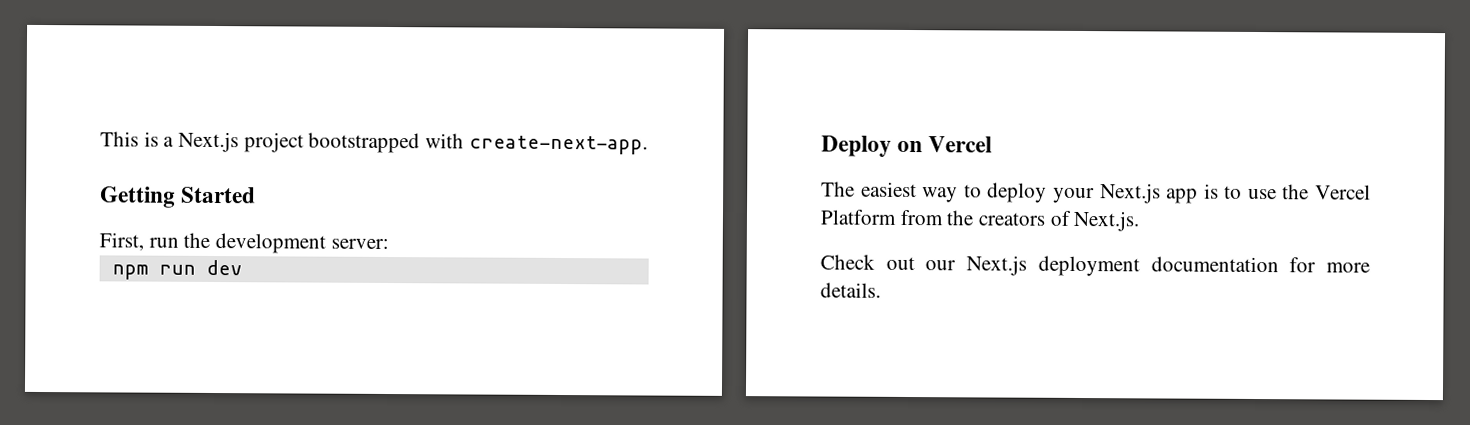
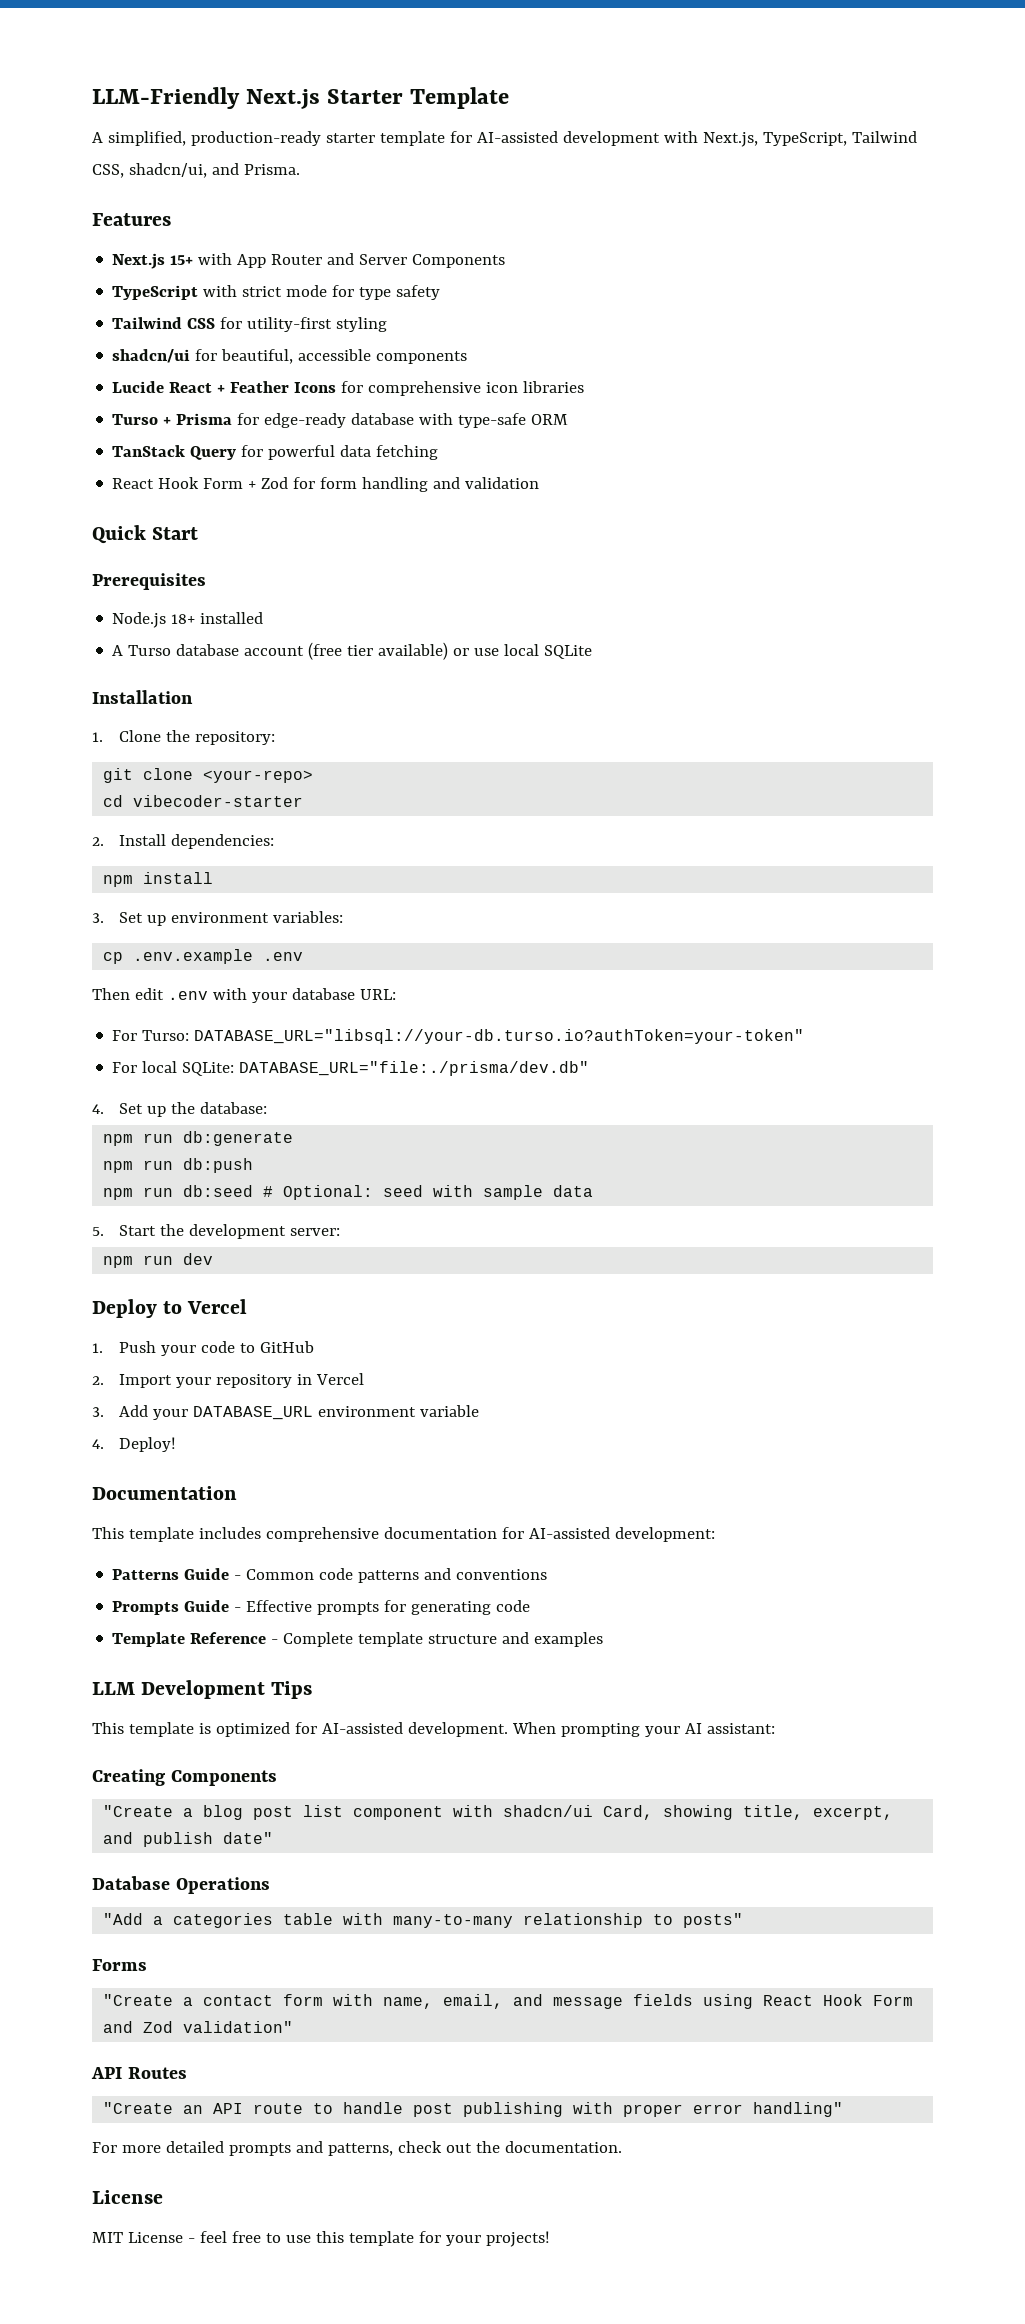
- This is a Next.js project bootstrapped with create-next-app.
- Getting Started
- First, run the development server:
+ LLM-Friendly Next.js Starter Template
+ A simplified, production-ready starter template for AI-assisted development with Next.js, TypeScript, Tailwind CSS, shadcn/ui, and Prisma.
+ Features
+ Next.js 15+ with App Router and Server Components
+ TypeScript with strict mode for type safety
+ Tailwind CSS for utility-first styling
+ shadcn/ui for beautiful, accessible components
+ Lucide React + Feather Icons for comprehensive icon libraries
+ Turso + Prisma for edge-ready database with type-safe ORM
+ TanStack Query for powerful data fetching
+ React Hook Form + Zod for form handling and validation
+ Quick Start
+ Prerequisites
+ Node.js 18+ installed
+ A Turso database account (free tier available) or use local SQLite
+ Installation
+ 1. Clone the repository:
+ git clone <your-repo>
+ cd vibecoder-starter
+ 2. Install dependencies:
+ npm install
+ 3. Set up environment variables:
+ cp .env.example .env
+ Then edit .env with your database URL:
+ For Turso: DATABASE_URL="libsql://your-db.turso.io?authToken=your-token"
+ For local SQLite: DATABASE_URL="file:./prisma/dev.db"
+ 4. Set up the database:
+ npm run db:generate
+ npm run db:push
+ npm run db:seed # Optional: seed with sample data
+ 5. Start the development server:
- Deploy on Vercel
- The easiest way to deploy your Next.js app is to use the Vercel Platform from the creators of Next.js.
- Check out our Next.js deployment documentation for more details.
+ Deploy to Vercel
+ 1. Push your code to GitHub
+ 2. Import your repository in Vercel
+ 3. Add your DATABASE_URL environment variable
+ 4. Deploy!
+ Documentation
+ This template includes comprehensive documentation for AI-assisted development:
+ Patterns Guide - Common code patterns and conventions
+ Prompts Guide - Effective prompts for generating code
+ Template Reference - Complete template structure and examples
+ LLM Development Tips
+ This template is optimized for AI-assisted development. When prompting your AI assistant:
+ Creating Components
+ "Create a blog post list component with shadcn/ui Card, showing title, excerpt, and publish date"
+ Database Operations
+ "Add a categories table with many-to-many relationship to posts"
+ Forms
+ "Create a contact form with name, email, and message fields using React Hook Form and Zod validation"
+ API Routes
+ "Create an API route to handle post publishing with proper error handling"
+ For more detailed prompts and patterns, check out the documentation.
+ License
+ MIT License - feel free to use this template for your projects!

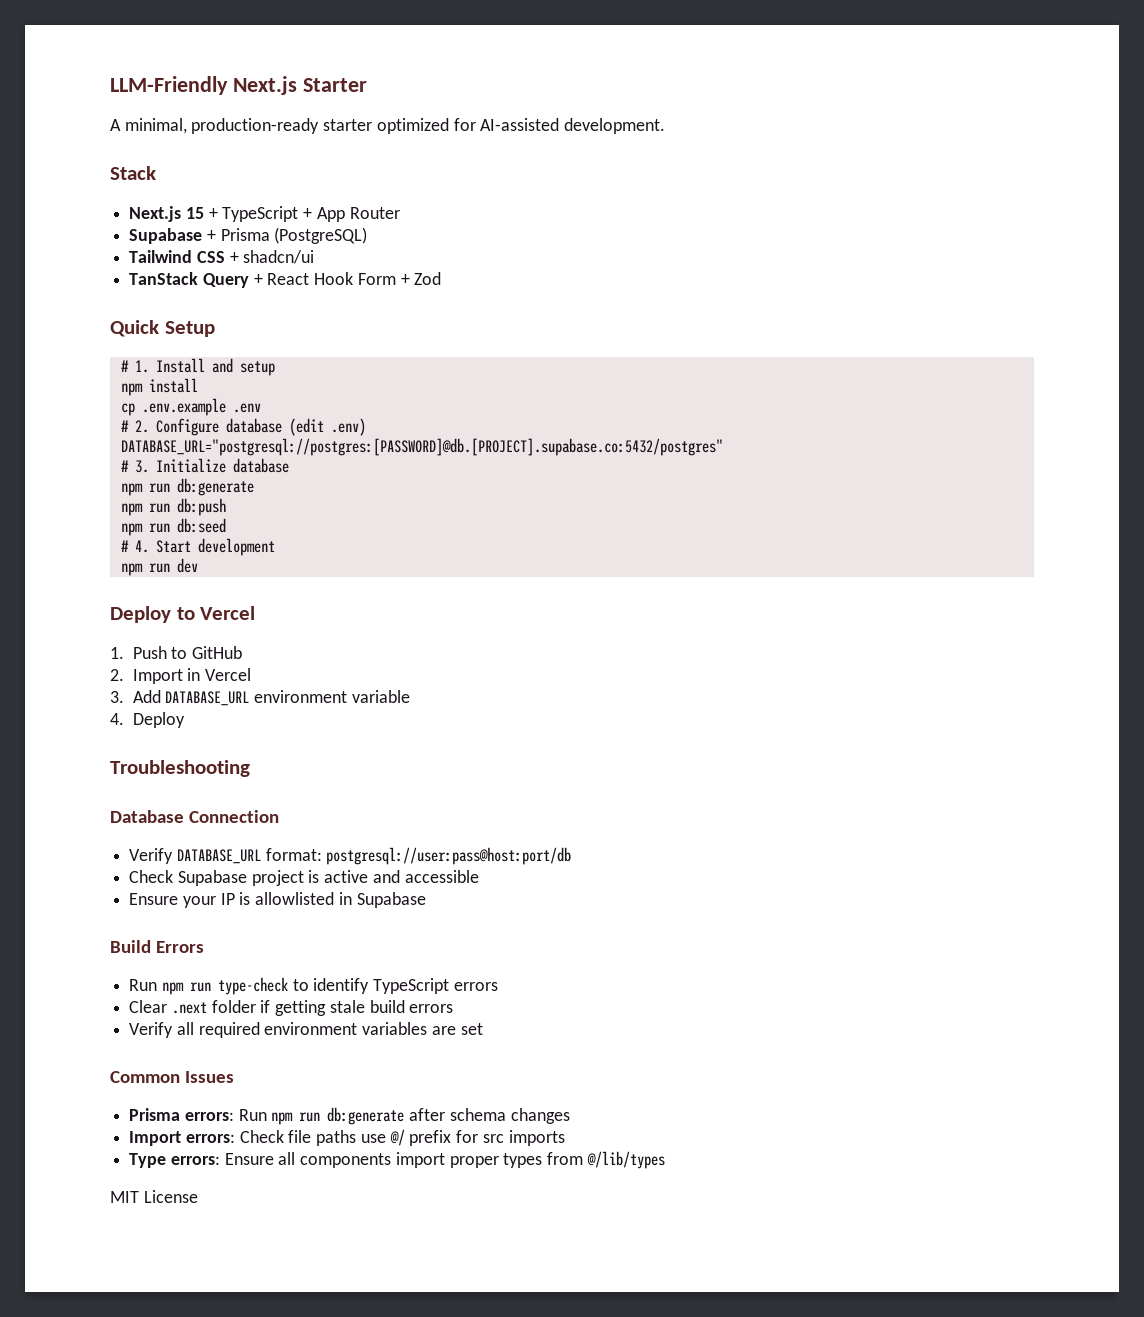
- LLM-Friendly Next.js Starter Template
- A simplified, production-ready starter template for AI-assisted development with Next.js, TypeScript, Tailwind CSS, shadcn/ui, and Prisma.
- Features
- Next.js 15+ with App Router and Server Components
- TypeScript with strict mode for type safety
- Tailwind CSS for utility-first styling
- shadcn/ui for beautiful, accessible components
- Lucide React + Feather Icons for comprehensive icon libraries
- Turso + Prisma for edge-ready database with type-safe ORM
- TanStack Query for powerful data fetching
- React Hook Form + Zod for form handling and validation
- Quick Start
- Prerequisites
- Node.js 18+ installed
- A Turso database account (free tier available) or use local SQLite
- Installation
- 1. Clone the repository:
- git clone <your-repo>
- cd vibecoder-starter
- 2. Install dependencies:
+ LLM-Friendly Next.js Starter
+ A minimal, production-ready starter optimized for AI-assisted development.
+ Stack
+ Next.js 15 + TypeScript + App Router
+ Supabase + Prisma (PostgreSQL)
+ Tailwind CSS + shadcn/ui
+ TanStack Query + React Hook Form + Zod
+ Quick Setup
+ # 1. Install and setup
  npm install
- 3. Set up environment variables:
  cp .env.example .env
- Then edit .env with your database URL:
- For Turso: DATABASE_URL="libsql://your-db.turso.io?authToken=your-token"
- For local SQLite: DATABASE_URL="file:./prisma/dev.db"
- 4. Set up the database:
+ # 2. Configure database (edit .env)
+ DATABASE_URL="postgresql://postgres:[PASSWORD]@db.[PROJECT].supabase.co:5432/postgres"
+ # 3. Initialize database
- npm run db:seed # Optional: seed with sample data
- 5. Start the development server:
+ npm run db:seed
+ # 4. Start development
- 1. Push your code to GitHub
+ 1. Push to GitHub
- 2. Import your repository in Vercel
+ 2. Import in Vercel
- 3. Add your DATABASE_URL environment variable
+ 3. Add DATABASE_URL environment variable
- 4. Deploy!
- Documentation
- This template includes comprehensive documentation for AI-assisted development:
- Patterns Guide - Common code patterns and conventions
- Prompts Guide - Effective prompts for generating code
- Template Reference - Complete template structure and examples
- LLM Development Tips
- This template is optimized for AI-assisted development. When prompting your AI assistant:
- Creating Components
- "Create a blog post list component with shadcn/ui Card, showing title, excerpt, and publish date"
- Database Operations
- "Add a categories table with many-to-many relationship to posts"
- Forms
- "Create a contact form with name, email, and message fields using React Hook Form and Zod validation"
- API Routes
- "Create an API route to handle post publishing with proper error handling"
- For more detailed prompts and patterns, check out the documentation.
- License
- MIT License - feel free to use this template for your projects!
+ 4. Deploy
+ Troubleshooting
+ Database Connection
+ Verify DATABASE_URL format: postgresql://user:pass@host:port/db
+ Check Supabase project is active and accessible
+ Ensure your IP is allowlisted in Supabase
+ Build Errors
+ Run npm run type-check to identify TypeScript errors
+ Clear .next folder if getting stale build errors
+ Verify all required environment variables are set
+ Common Issues
+ Prisma errors: Run npm run db:generate after schema changes
+ Import errors: Check file paths use @/ prefix for src imports
+ Type errors: Ensure all components import proper types from @/lib/types
+ MIT License

